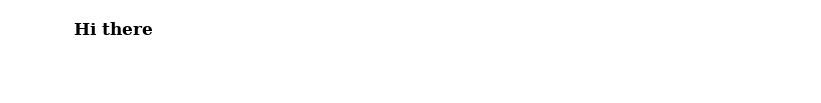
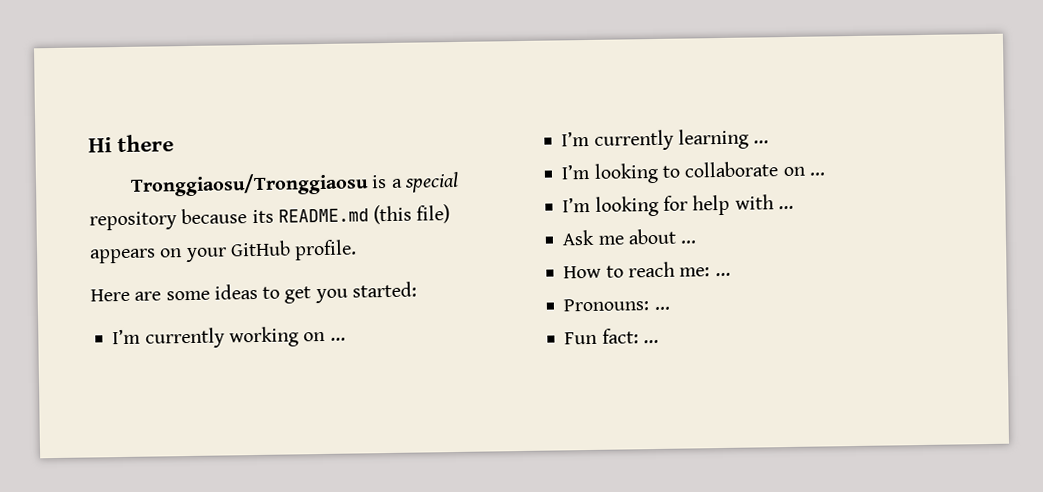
+ Tronggiaosu/Tronggiaosu is a special repository because its README.md (this file) appears on your GitHub profile.
+ Here are some ideas to get you started:
+ I’m currently working on ...
+ I’m currently learning ...
+ I’m looking to collaborate on ...
+ I’m looking for help with ...
+ Ask me about ...
+ How to reach me: ...
+ Pronouns: ...
+ Fun fact: ...

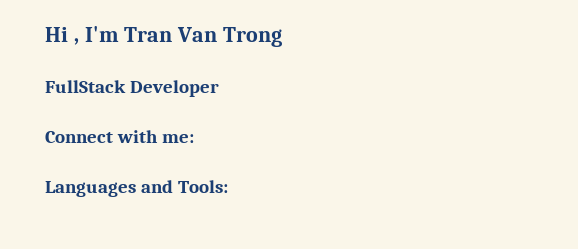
- Hi there
- Tronggiaosu/Tronggiaosu is a special repository because its README.md (this file) appears on your GitHub profile.
- Here are some ideas to get you started:
- I’m currently working on ...
- I’m currently learning ...
- I’m looking to collaborate on ...
- I’m looking for help with ...
- Ask me about ...
- How to reach me: ...
- Pronouns: ...
- Fun fact: ...
+ Hi , I'm Tran Van Trong
+ FullStack Developer
+ Connect with me:
+ Languages and Tools:

